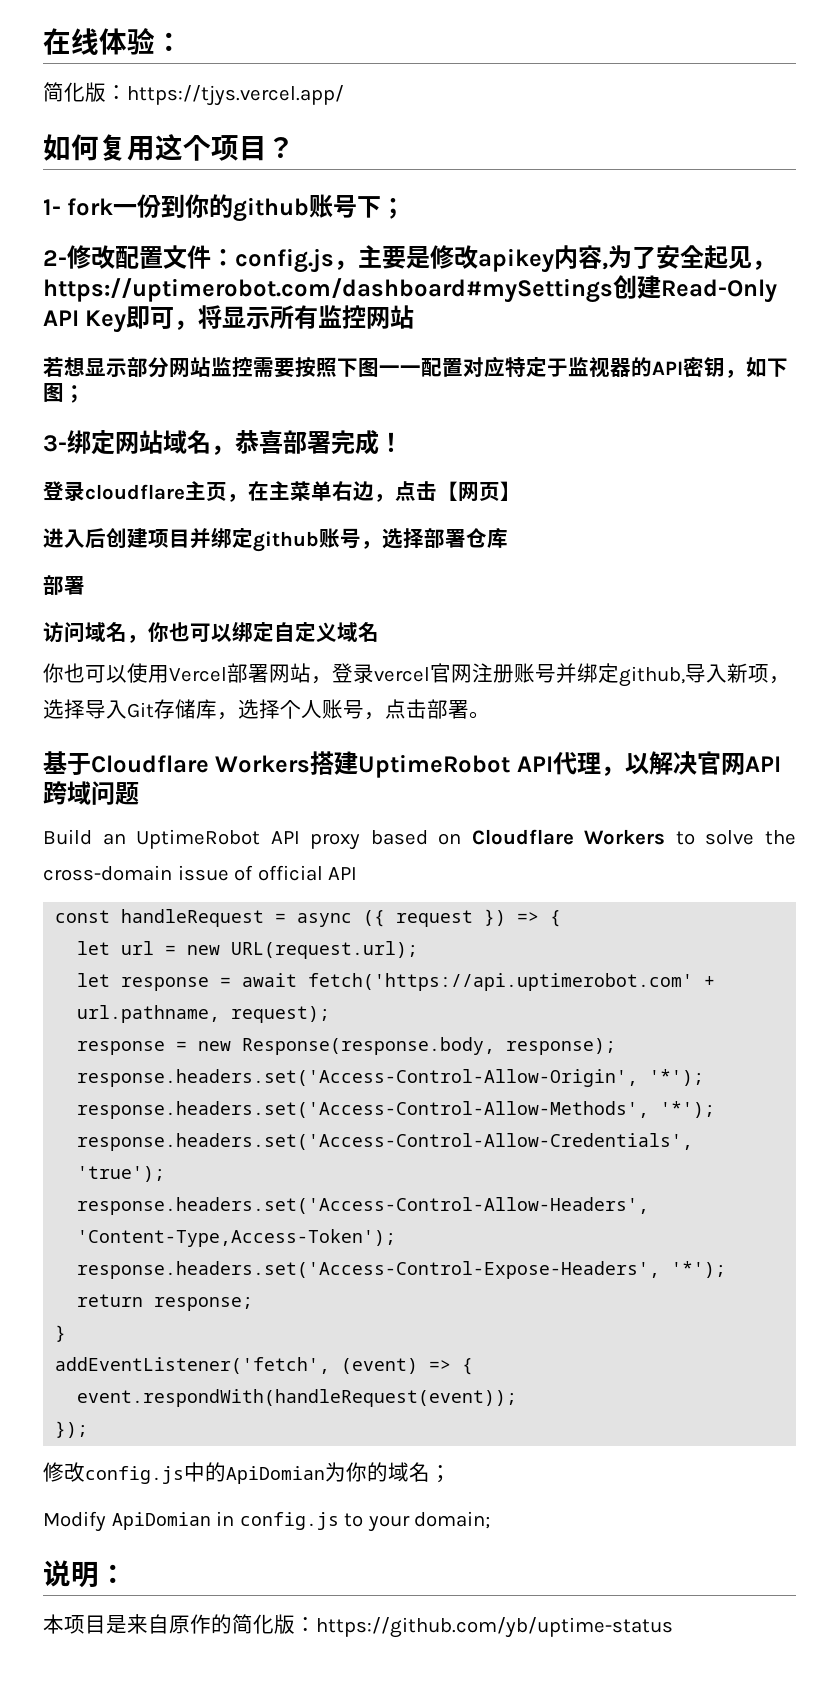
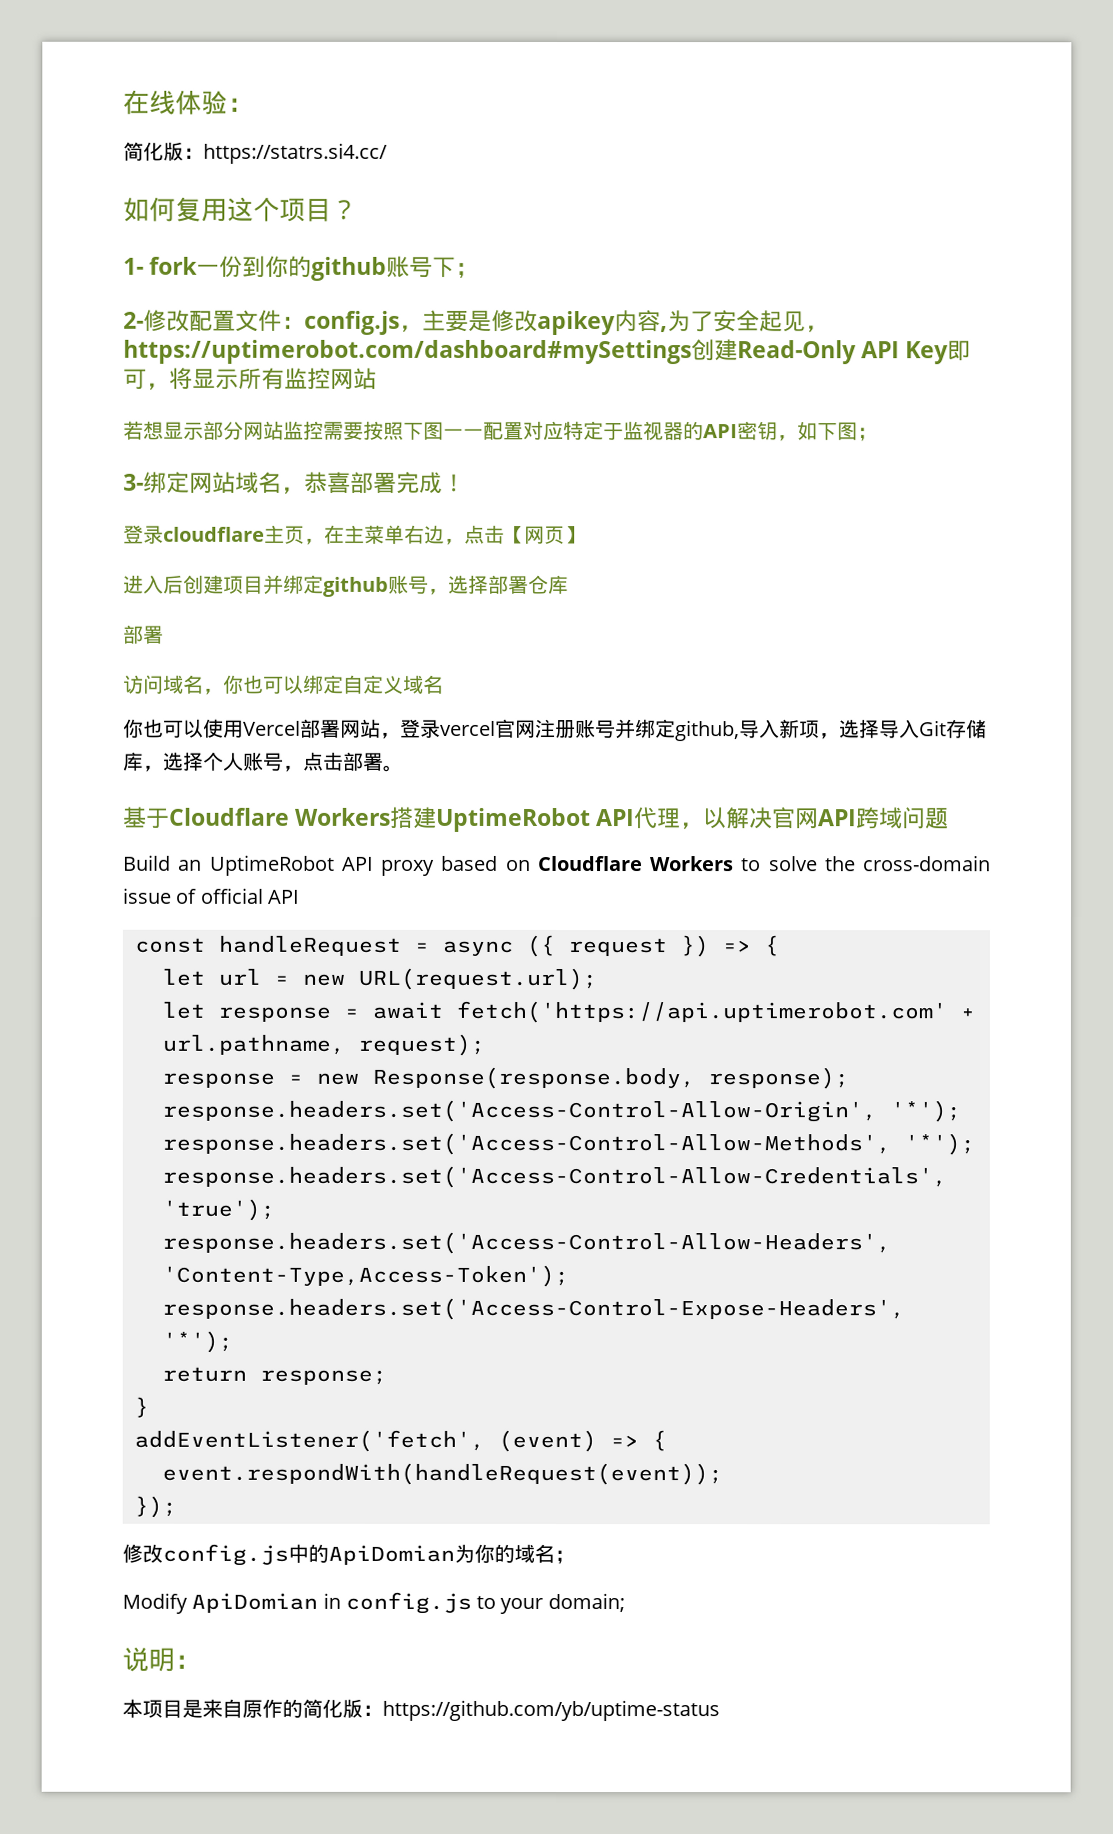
- 简化版：https://tjys.vercel.app/
+ 简化版：https://statrs.si4.cc/

